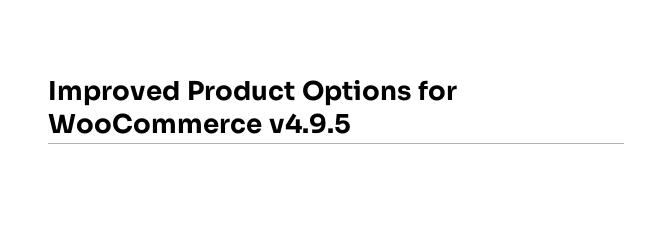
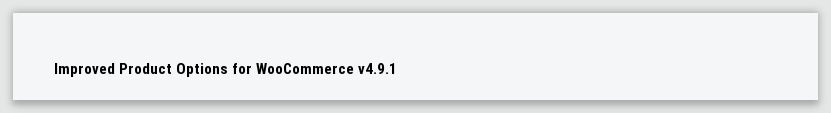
- Improved Product Options for WooCommerce v4.9.5
+ Improved Product Options for WooCommerce v4.9.1

